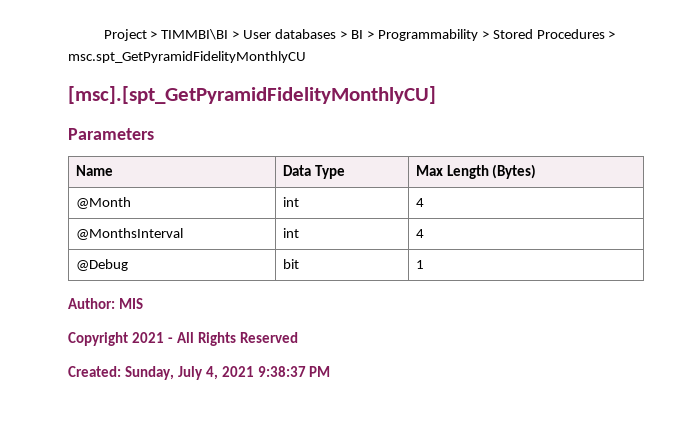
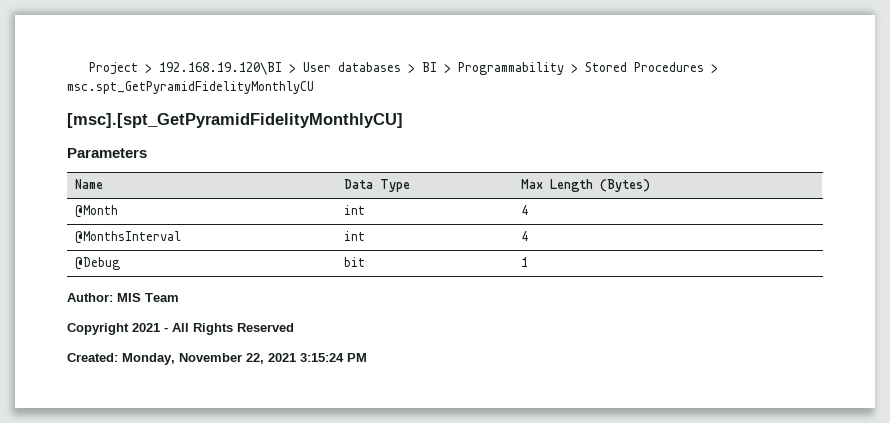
- Project > TIMMBI\BI > User databases > BI > Programmability > Stored Procedures > msc.spt_GetPyramidFidelityMonthlyCU
+ Project > 192.168.19.120\BI > User databases > BI > Programmability > Stored Procedures > msc.spt_GetPyramidFidelityMonthlyCU
- Author: MIS
+ Author: MIS Team
- Created: Sunday, July 4, 2021 9:38:37 PM
+ Created: Monday, November 22, 2021 3:15:24 PM

